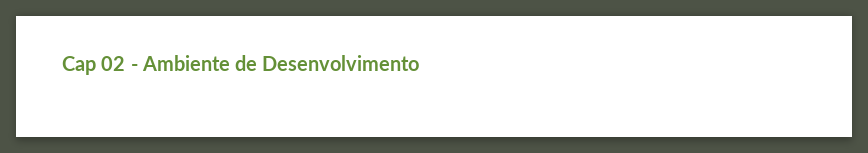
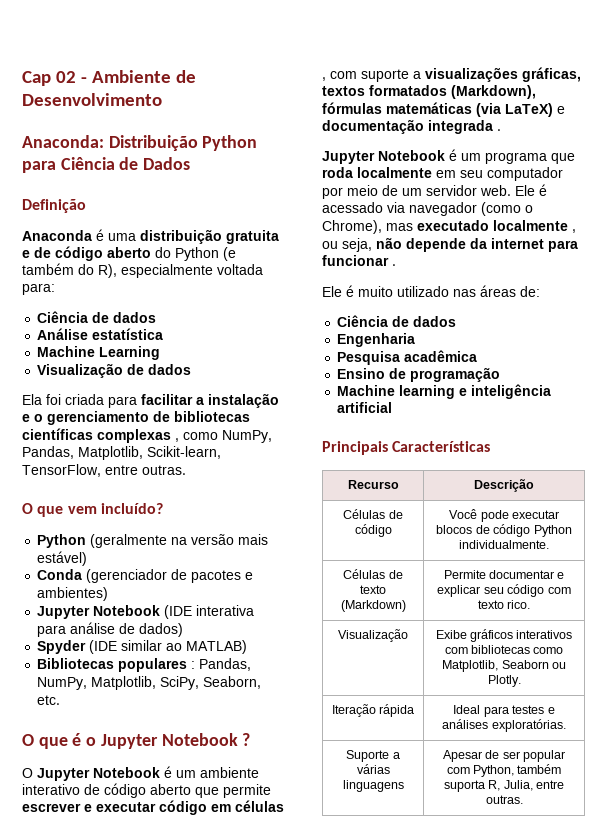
+ Anaconda: Distribuição Python para Ciência de Dados
+ Definição
+ Anaconda é uma distribuição gratuita e de código aberto do Python (e também do R), especialmente voltada para:
+ Ciência de dados
+ Análise estatística
+ Machine Learning
+ Visualização de dados
+ Ela foi criada para facilitar a instalação e o gerenciamento de bibliotecas científicas complexas , como NumPy, Pandas, Matplotlib, Scikit-learn, TensorFlow, entre outras.
+ O que vem incluído?
+ Python (geralmente na versão mais estável)
+ Conda (gerenciador de pacotes e ambientes)
+ Jupyter Notebook (IDE interativa para análise de dados)
+ Spyder (IDE similar ao MATLAB)
+ Bibliotecas populares : Pandas, NumPy, Matplotlib, SciPy, Seaborn, etc.
+ O que é o Jupyter Notebook ?
+ O Jupyter Notebook é um ambiente interativo de código aberto que permite escrever e executar código em células , com suporte a visualizações gráficas, textos formatados (Markdown), fórmulas matemáticas (via LaTeX) e documentação integrada .
+ Jupyter Notebook é um programa que roda localmente em seu computador por meio de um servidor web. Ele é acessado via navegador (como o Chrome), mas executado localmente , ou seja, não depende da internet para funcionar .
+ Ele é muito utilizado nas áreas de:
+ Ciência de dados
+ Engenharia
+ Pesquisa acadêmica
+ Ensino de programação
+ Machine learning e inteligência artificial
+ Principais Características
+ Recurso | Descrição
+ Células de código | Você pode executar blocos de código Python individualmente.
+ Células de texto (Markdown) | Permite documentar e explicar seu código com texto rico.
+ Visualização | Exibe gráficos interativos com bibliotecas como Matplotlib, Seaborn ou Plotly.
+ Iteração rápida | Ideal para testes e análises exploratórias.
+ Suporte a várias linguagens | Apesar de ser popular com Python, também suporta R, Julia, entre outras.

